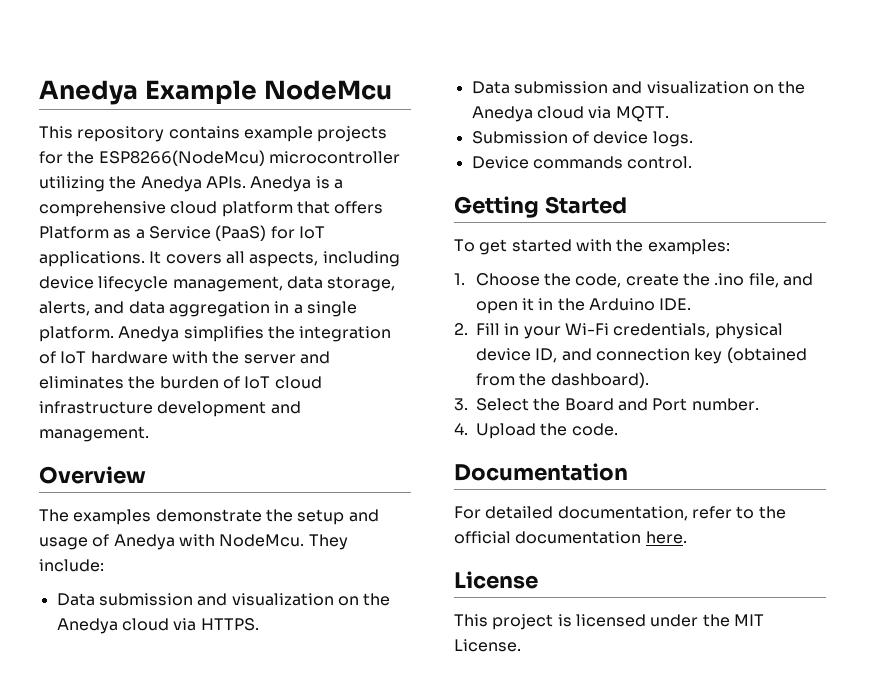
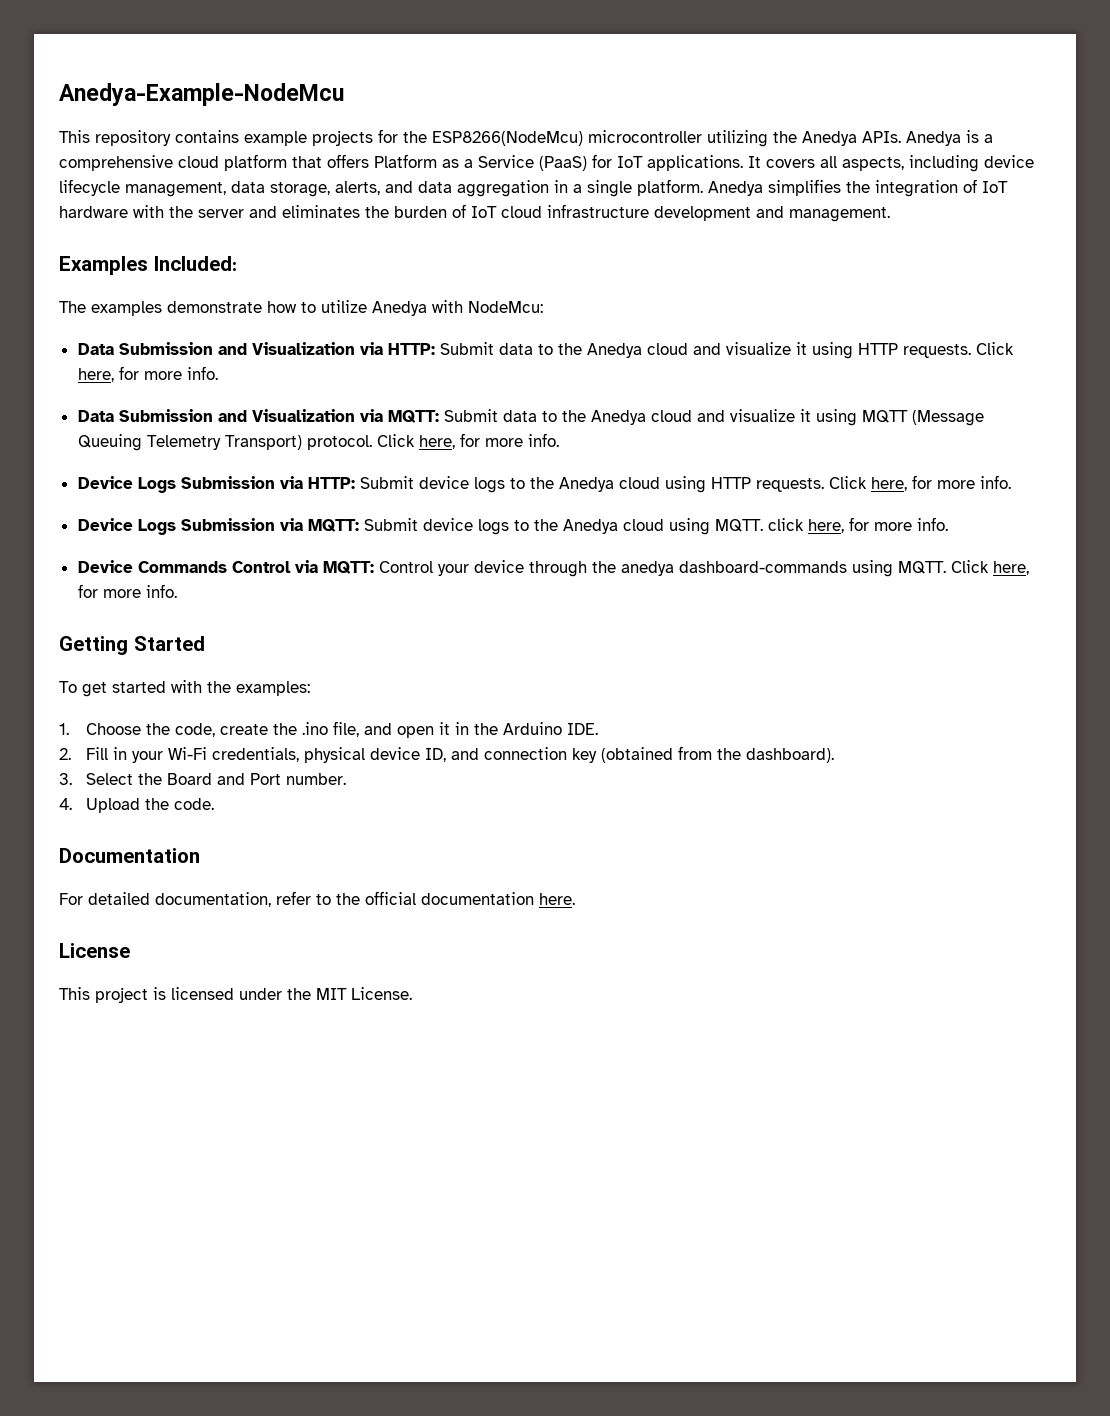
- Anedya Example NodeMcu
+ Anedya-Example-NodeMcu
- Overview
+ Examples Included:
- The examples demonstrate the setup and usage of Anedya with NodeMcu. They include:
- Data submission and visualization on the Anedya cloud via HTTPS.
- Data submission and visualization on the Anedya cloud via MQTT.
- Submission of device logs.
- Device commands control.
+ The examples demonstrate how to utilize Anedya with NodeMcu:
+ Data Submission and Visualization via HTTP: Submit data to the Anedya cloud and visualize it using HTTP requests. Click here, for more info.
+ Data Submission and Visualization via MQTT: Submit data to the Anedya cloud and visualize it using MQTT (Message Queuing Telemetry Transport) protocol. Click here, for more info.
+ Device Logs Submission via HTTP: Submit device logs to the Anedya cloud using HTTP requests. Click here, for more info.
+ Device Logs Submission via MQTT: Submit device logs to the Anedya cloud using MQTT. click here, for more info.
+ Device Commands Control via MQTT: Control your device through the anedya dashboard-commands using MQTT. Click here, for more info.

